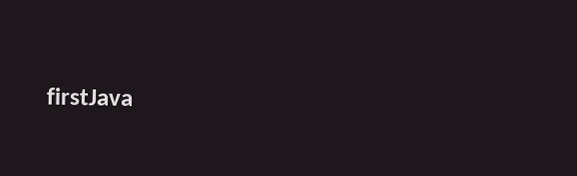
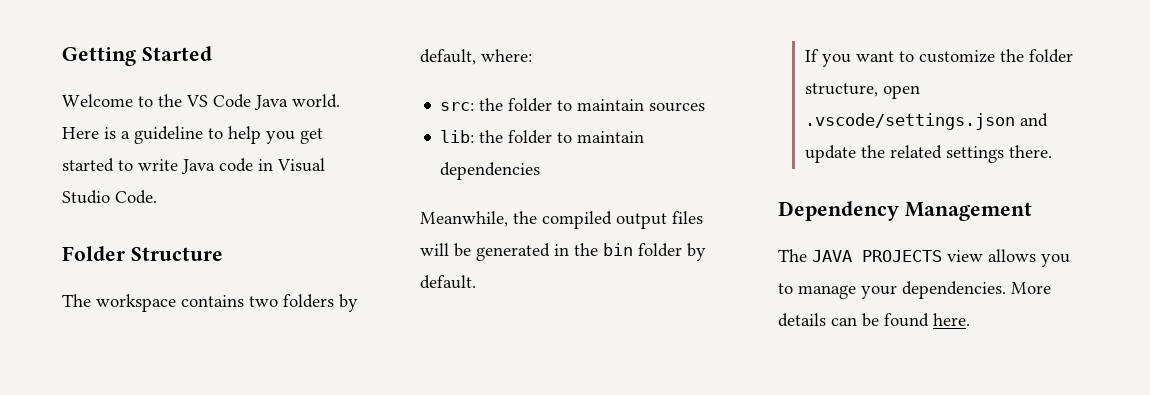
- firstJava
+ Getting Started
+ Welcome to the VS Code Java world. Here is a guideline to help you get started to write Java code in Visual Studio Code.
+ Folder Structure
+ The workspace contains two folders by default, where:
+ src: the folder to maintain sources
+ lib: the folder to maintain dependencies
+ Meanwhile, the compiled output files will be generated in the bin folder by default.
+ If you want to customize the folder structure, open .vscode/settings.json and update the related settings there.
+ Dependency Management
+ The JAVA PROJECTS view allows you to manage your dependencies. More details can be found here.

